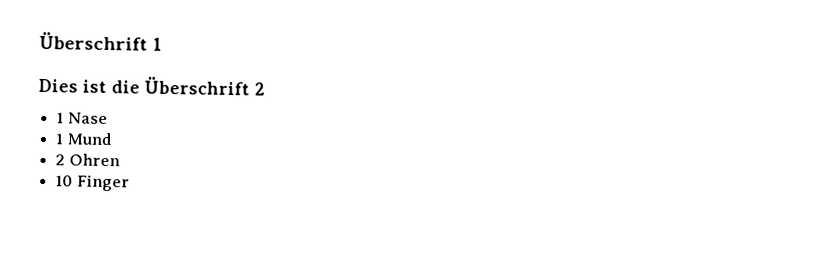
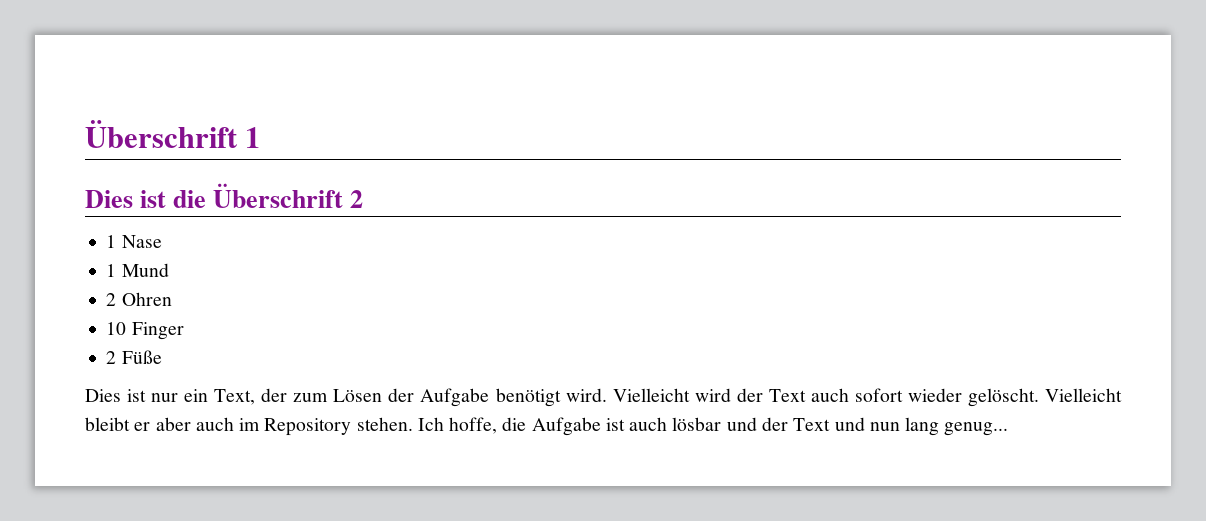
+ 2 Füße
+ Dies ist nur ein Text, der zum Lösen der Aufgabe benötigt wird. Vielleicht wird der Text auch sofort wieder gelöscht. Vielleicht bleibt er aber auch im Repository stehen. Ich hoffe, die Aufgabe ist auch lösbar und der Text und nun lang genug...

